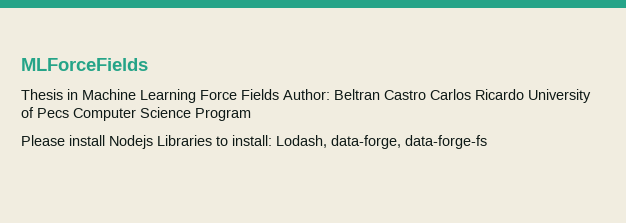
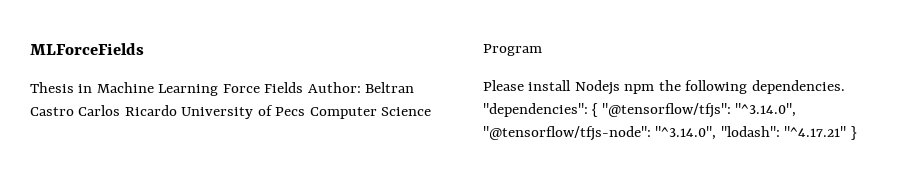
- Please install Nodejs Libraries to install: Lodash, data-forge, data-forge-fs
+ Please install Nodejs npm the following dependencies. "dependencies": { "@tensorflow/tfjs": "^3.14.0", "@tensorflow/tfjs-node": "^3.14.0", "lodash": "^4.17.21" }

